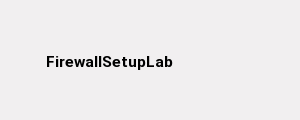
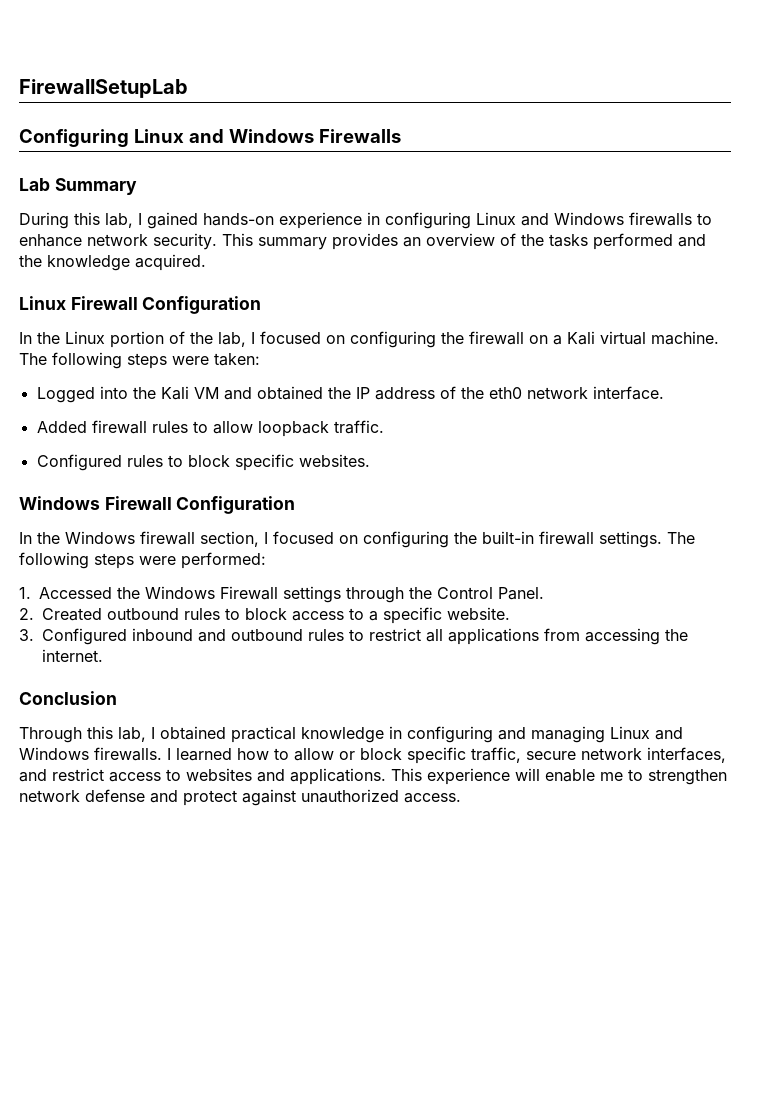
+ Configuring Linux and Windows Firewalls
+ Lab Summary
+ During this lab, I gained hands-on experience in configuring Linux and Windows firewalls to enhance network security. This summary provides an overview of the tasks performed and the knowledge acquired.
+ Linux Firewall Configuration
+ In the Linux portion of the lab, I focused on configuring the firewall on a Kali virtual machine. The following steps were taken:
+ Logged into the Kali VM and obtained the IP address of the eth0 network interface.
+ Added firewall rules to allow loopback traffic.
+ Configured rules to block specific websites.
+ Windows Firewall Configuration
+ In the Windows firewall section, I focused on configuring the built-in firewall settings. The following steps were performed:
+ 1. Accessed the Windows Firewall settings through the Control Panel.
+ 2. Created outbound rules to block access to a specific website.
+ 3. Configured inbound and outbound rules to restrict all applications from accessing the internet.
+ Conclusion
+ Through this lab, I obtained practical knowledge in configuring and managing Linux and Windows firewalls. I learned how to allow or block specific traffic, secure network interfaces, and restrict access to websites and applications. This experience will enable me to strengthen network defense and protect against unauthorized access.

